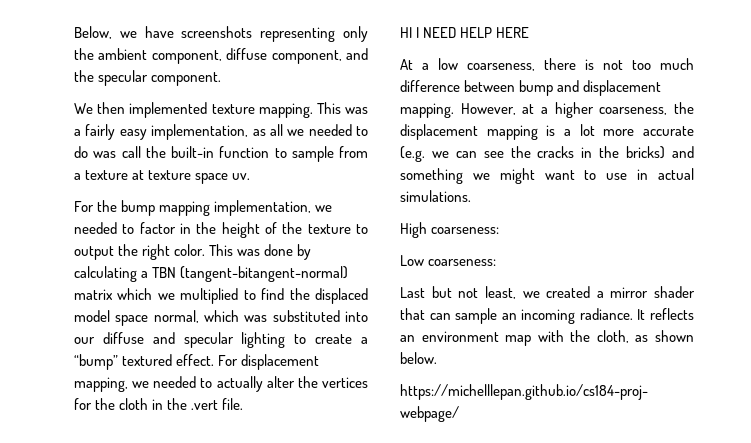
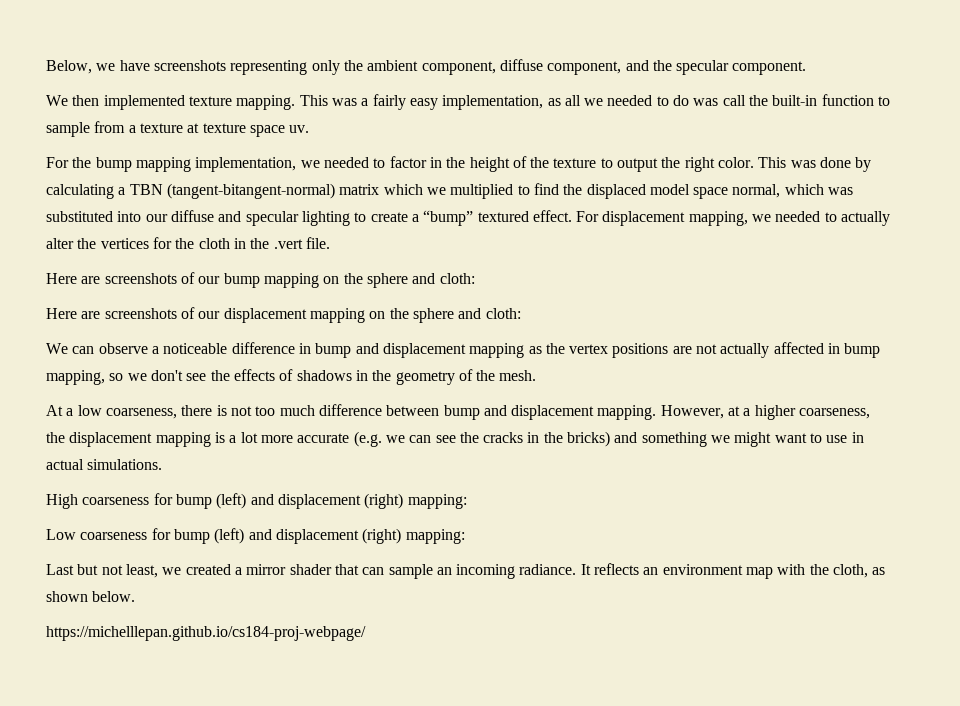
- HI I NEED HELP HERE
+ Here are screenshots of our bump mapping on the sphere and cloth:
+ Here are screenshots of our displacement mapping on the sphere and cloth:
+ We can observe a noticeable difference in bump and displacement mapping as the vertex positions are not actually affected in bump mapping, so we don't see the effects of shadows in the geometry of the mesh.
- High coarseness:
- Low coarseness:
+ High coarseness for bump (left) and displacement (right) mapping:
+ Low coarseness for bump (left) and displacement (right) mapping:

